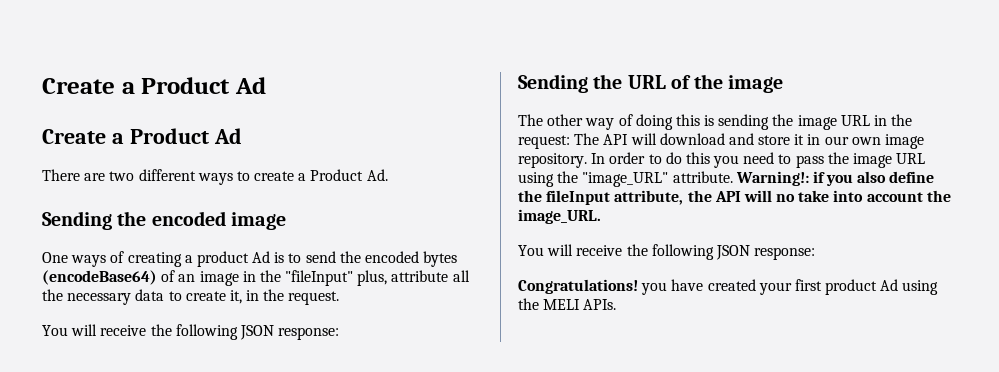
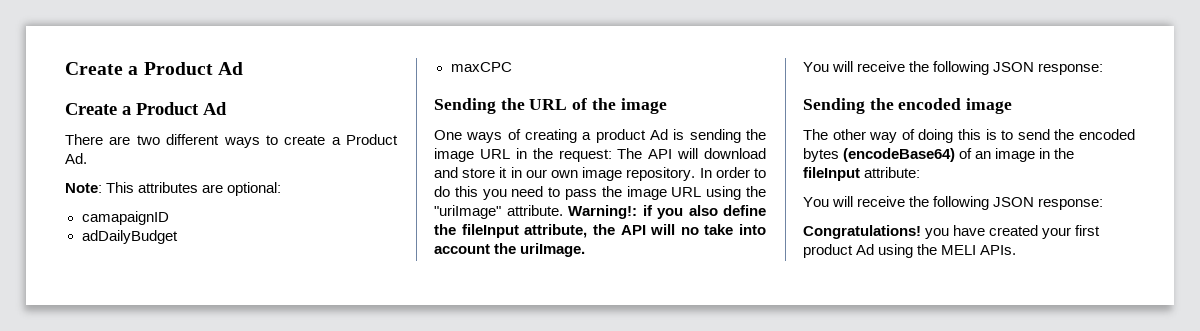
- Sending the encoded image
+ Note: This attributes are optional:
+ camapaignID
+ adDailyBudget
+ maxCPC
+ Sending the URL of the image
- One ways of creating a product Ad is to send the encoded bytes (encodeBase64) of an image in the "fileInput" plus, attribute all the necessary data to create it, in the request.
- You will receive the following JSON response:
- Sending the URL of the image
- The other way of doing this is sending the image URL in the request: The API will download and store it in our own image repository.
+ One ways of creating a product Ad is sending the image URL in the request: The API will download and store it in our own image repository.
- In order to do this you need to pass the image URL using the "image_URL" attribute.
+ In order to do this you need to pass the image URL using the "uriImage" attribute.
- Warning!: if you also define the fileInput attribute, the API will no take into account the image_URL.
+ Warning!: if you also define the fileInput attribute, the API will no take into account the uriImage.
+ You will receive the following JSON response:
+ Sending the encoded image
+ The other way of doing this is to send the encoded bytes (encodeBase64) of an image in the fileInput attribute:

